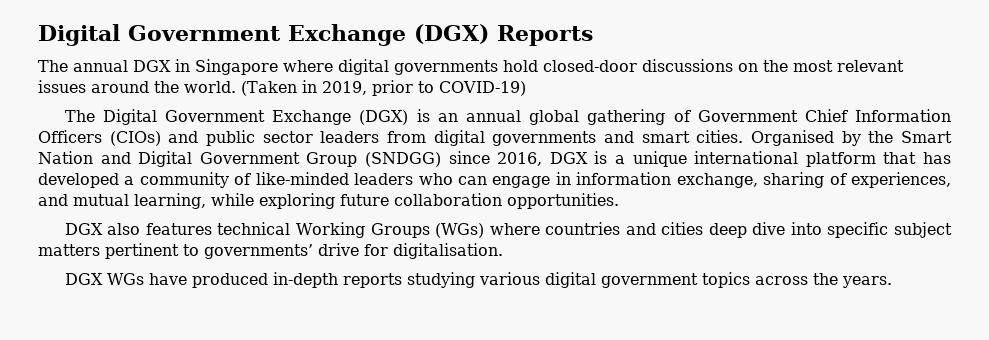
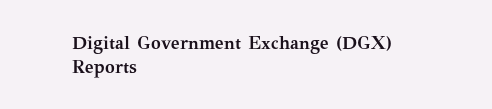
- The annual DGX in Singapore where digital governments hold closed-door discussions on the most relevant issues around the world. (Taken in 2019, prior to COVID-19)
- The Digital Government Exchange (DGX) is an annual global gathering of Government Chief Information Officers (CIOs) and public sector leaders from digital governments and smart cities. Organised by the Smart Nation and Digital Government Group (SNDGG) since 2016, DGX is a unique international platform that has developed a community of like-minded leaders who can engage in information exchange, sharing of experiences, and mutual learning, while exploring future collaboration opportunities.
- DGX also features technical Working Groups (WGs) where countries and cities deep dive into specific subject matters pertinent to governments’ drive for digitalisation.
- DGX WGs have produced in-depth reports studying various digital government topics across the years.

